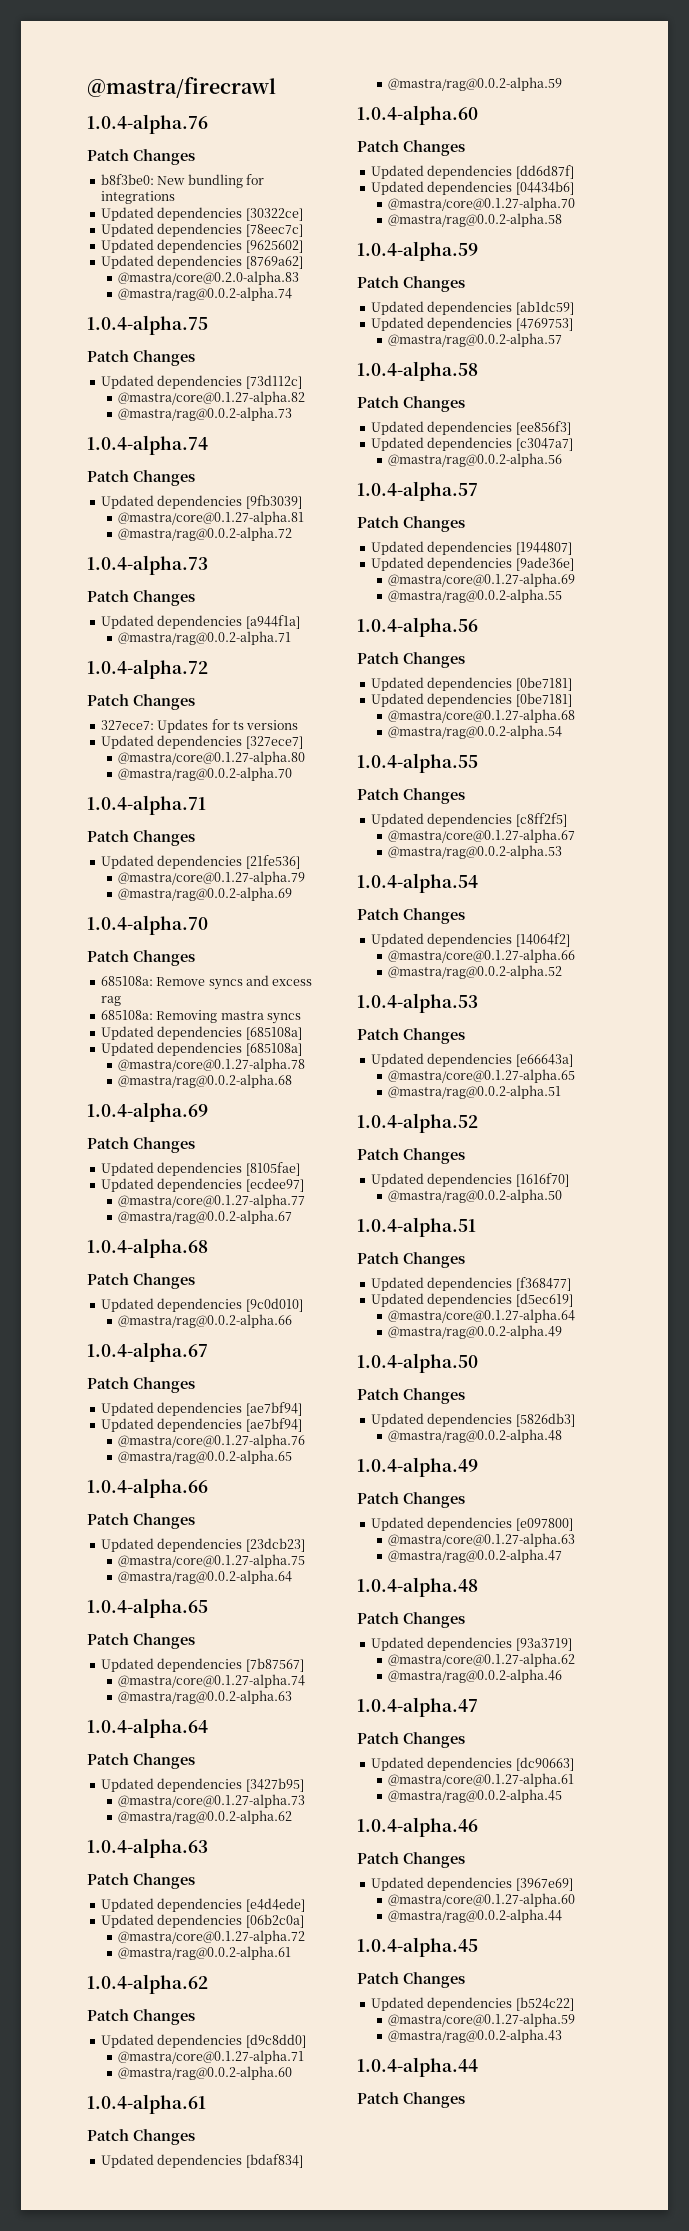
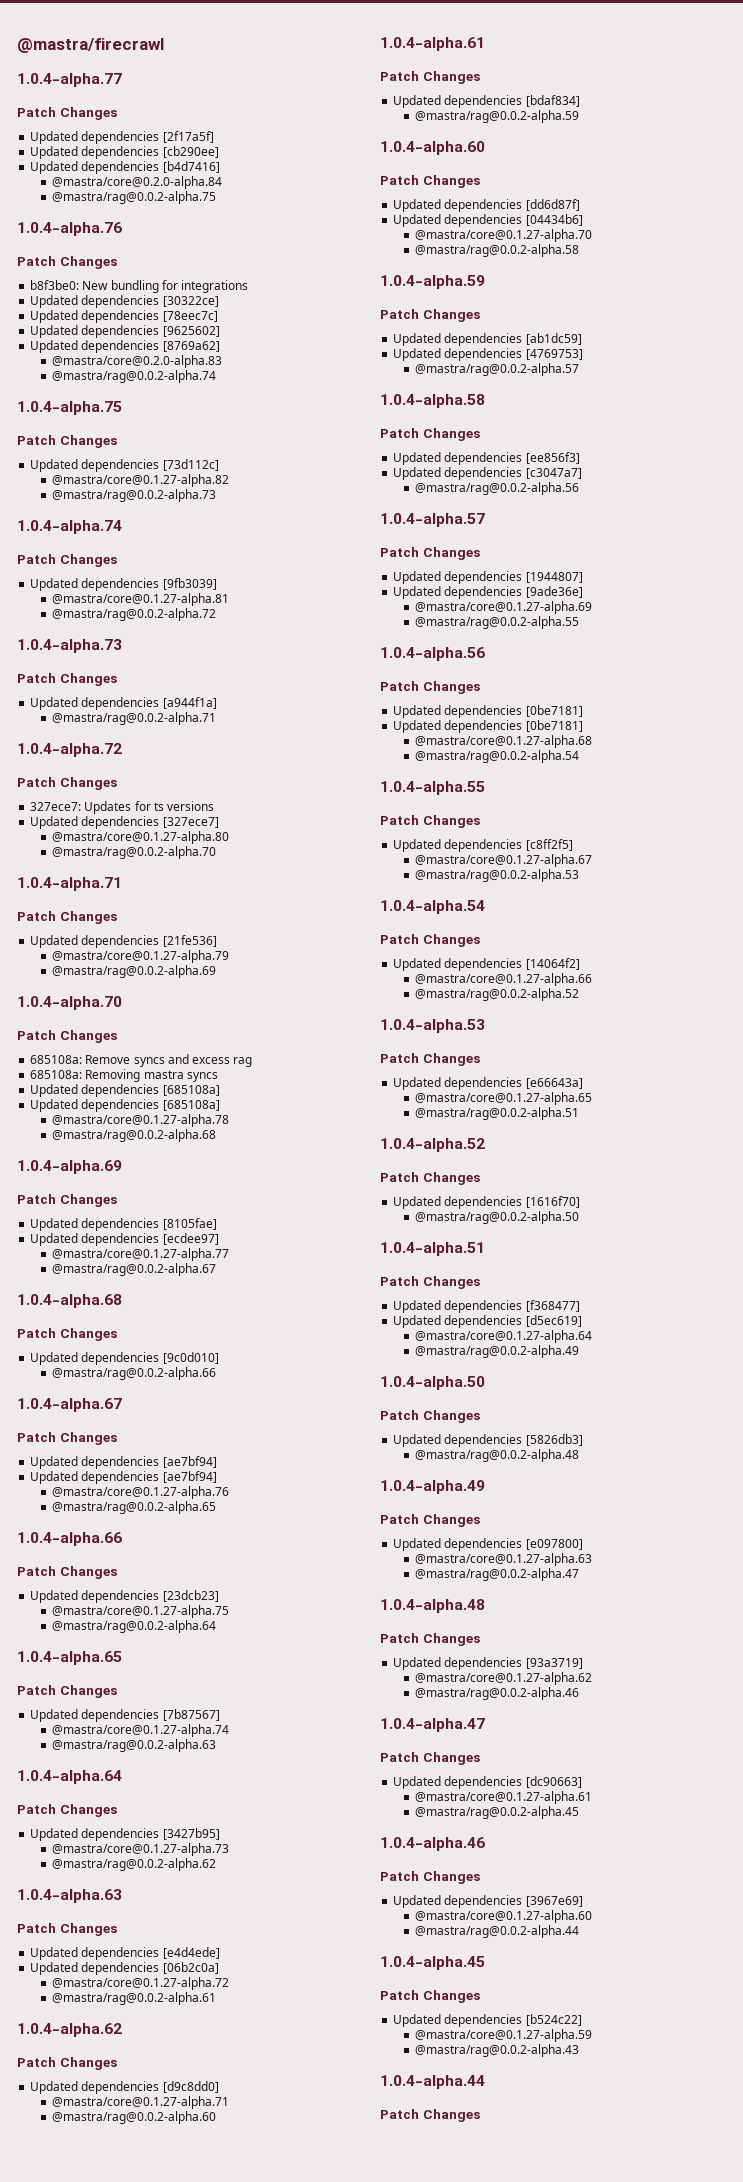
+ 1.0.4-alpha.77
+ Patch Changes
+ Updated dependencies [2f17a5f]
+ Updated dependencies [cb290ee]
+ Updated dependencies [b4d7416]
+ @mastra/core@0.2.0-alpha.84
+ @mastra/rag@0.0.2-alpha.75

